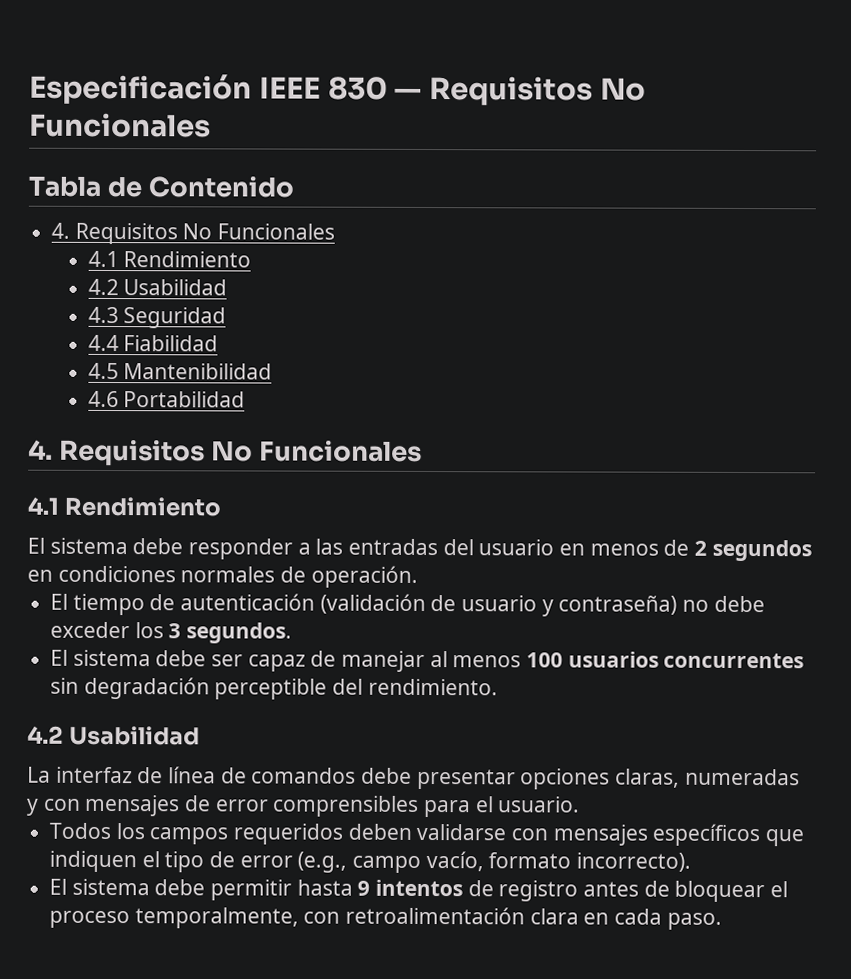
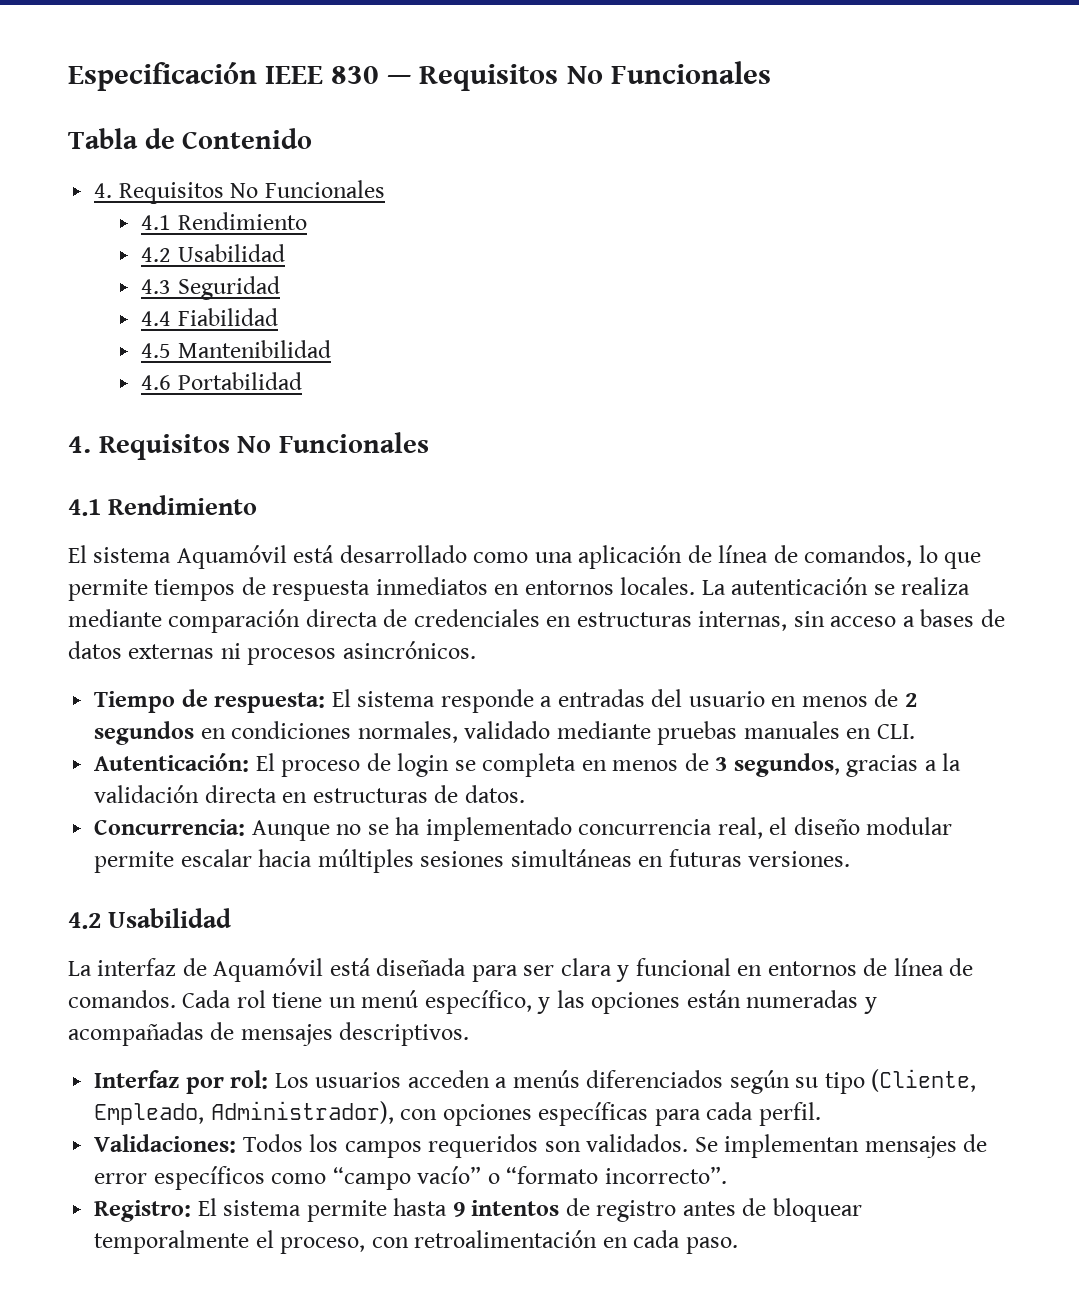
- El sistema debe responder a las entradas del usuario en menos de 2 segundos en condiciones normales de operación.
- El tiempo de autenticación (validación de usuario y contraseña) no debe exceder los 3 segundos.
- El sistema debe ser capaz de manejar al menos 100 usuarios concurrentes sin degradación perceptible del rendimiento.
+ El sistema Aquamóvil está desarrollado como una aplicación de línea de comandos, lo que permite tiempos de respuesta inmediatos en entornos locales. La autenticación se realiza mediante comparación directa de credenciales en estructuras internas, sin acceso a bases de datos externas ni procesos asincrónicos.
+ Tiempo de respuesta: El sistema responde a entradas del usuario en menos de 2 segundos en condiciones normales, validado mediante pruebas manuales en CLI.
+ Autenticación: El proceso de login se completa en menos de 3 segundos, gracias a la validación directa en estructuras de datos.
+ Concurrencia: Aunque no se ha implementado concurrencia real, el diseño modular permite escalar hacia múltiples sesiones simultáneas en futuras versiones.
- La interfaz de línea de comandos debe presentar opciones claras, numeradas y con mensajes de error comprensibles para el usuario.
- Todos los campos requeridos deben validarse con mensajes específicos que indiquen el tipo de error (e.g., campo vacío, formato incorrecto).
- El sistema debe permitir hasta 9 intentos de registro antes de bloquear el proceso temporalmente, con retroalimentación clara en cada paso.
+ La interfaz de Aquamóvil está diseñada para ser clara y funcional en entornos de línea de comandos. Cada rol tiene un menú específico, y las opciones están numeradas y acompañadas de mensajes descriptivos.
+ Interfaz por rol: Los usuarios acceden a menús diferenciados según su tipo (Cliente, Empleado, Administrador), con opciones específicas para cada perfil.
+ Validaciones: Todos los campos requeridos son validados. Se implementan mensajes de error específicos como “campo vacío” o “formato incorrecto”.
+ Registro: El sistema permite hasta 9 intentos de registro antes de bloquear temporalmente el proceso, con retroalimentación en cada paso.

